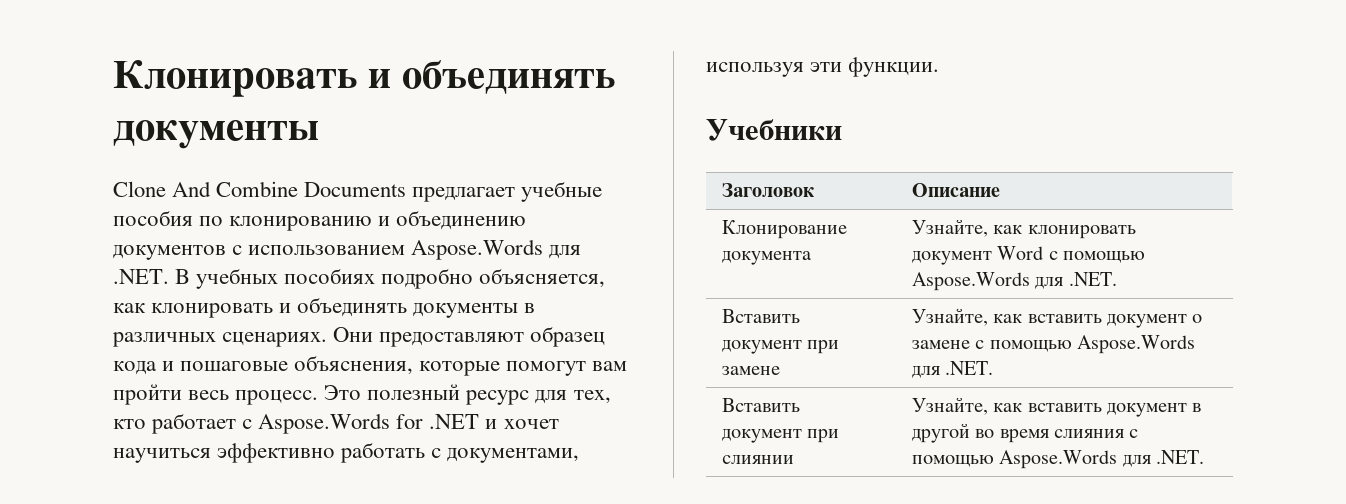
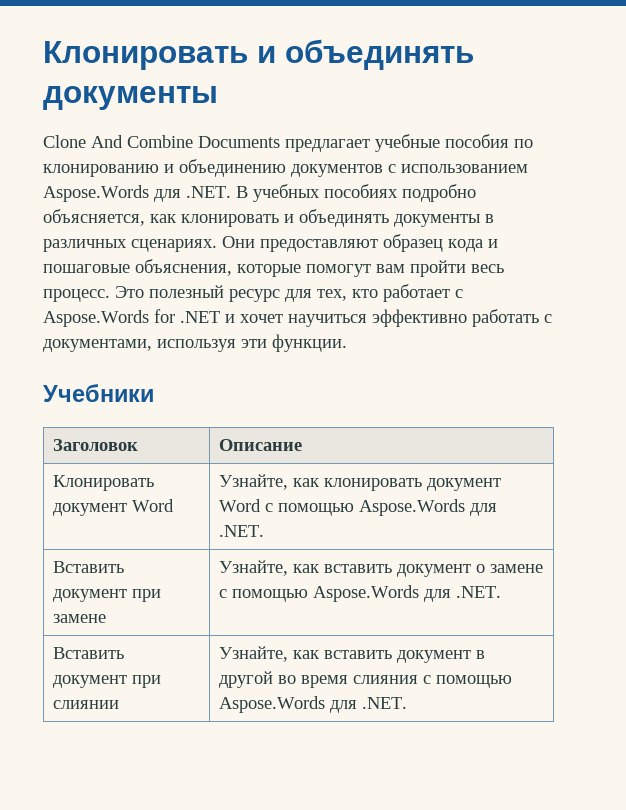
- Клонирование документа | Узнайте, как клонировать документ Word с помощью Aspose.Words для .NET.
+ Клонировать документ Word | Узнайте, как клонировать документ Word с помощью Aspose.Words для .NET.

